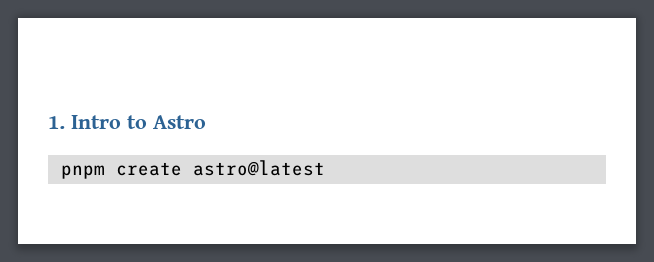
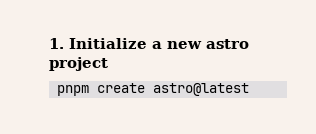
- 1. Intro to Astro
+ 1. Initialize a new astro project

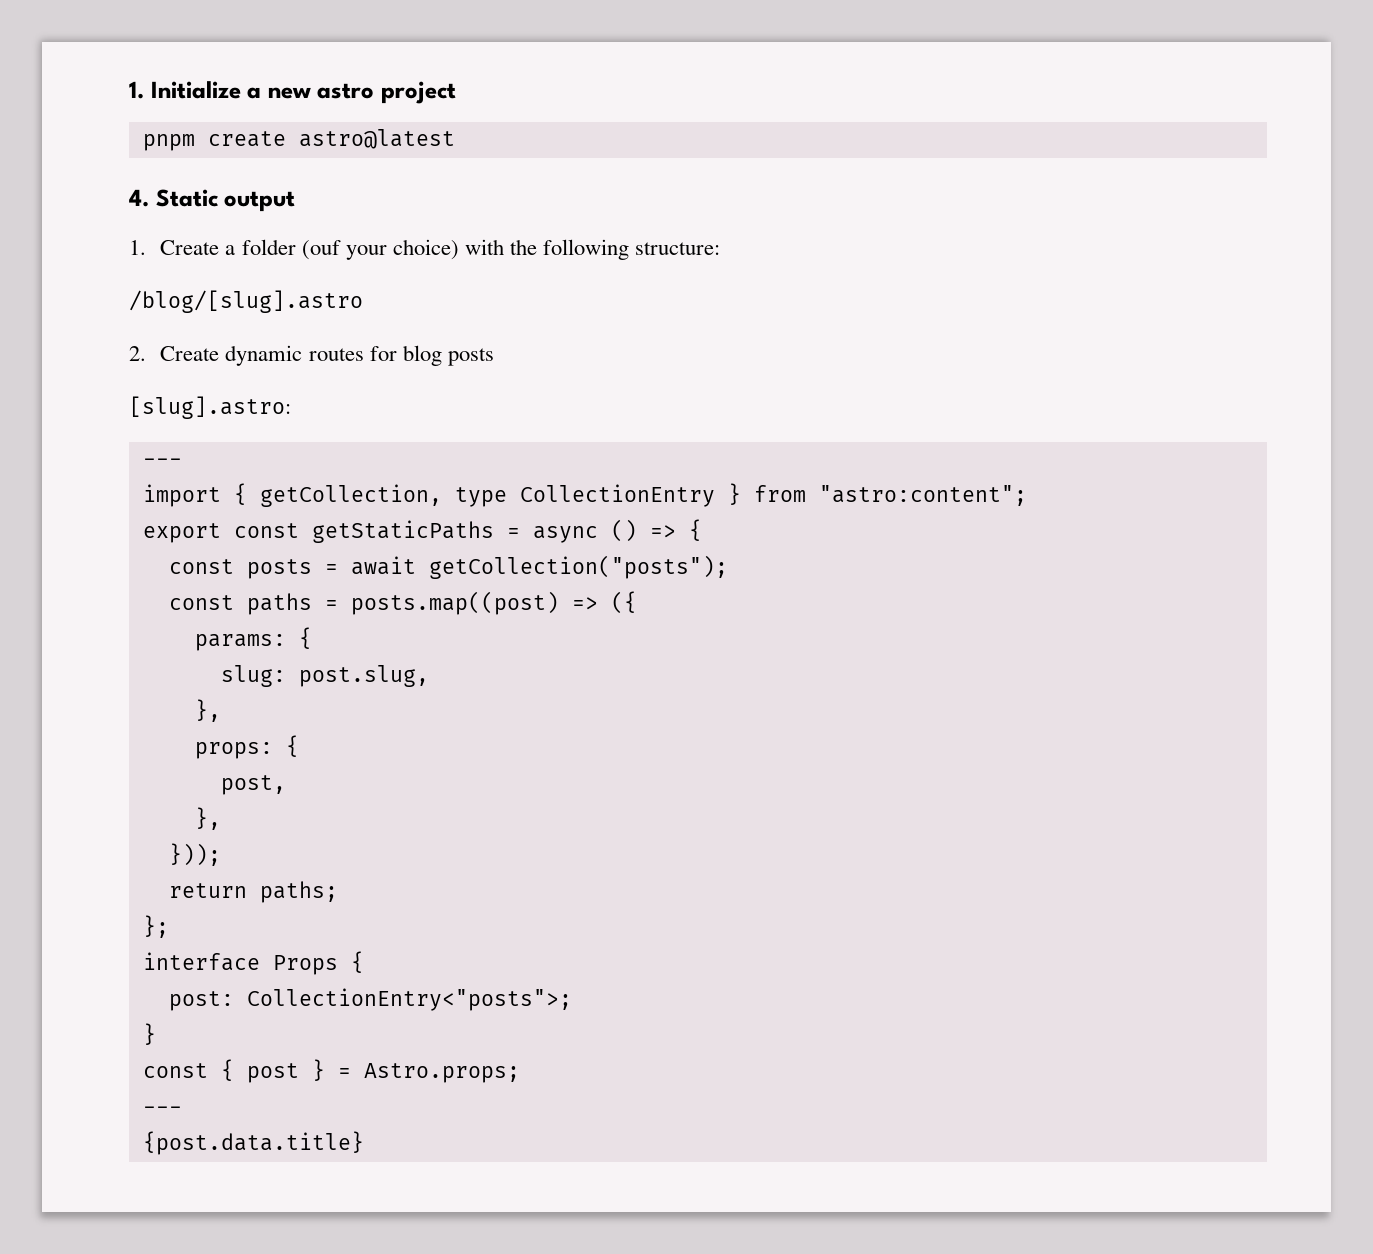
+ 4. Static output
+ 1. Create a folder (ouf your choice) with the following structure:
+ /blog/[slug].astro
+ 2. Create dynamic routes for blog posts
+ [slug].astro:
+ ---
+ import { getCollection, type CollectionEntry } from "astro:content";
+ export const getStaticPaths = async () => {
+ const posts = await getCollection("posts");
+ const paths = posts.map((post) => ({
+ params: {
+ slug: post.slug,
+ },
+ props: {
+ post,
+ },
+ }));
+ return paths;
+ };
+ interface Props {
+ post: CollectionEntry<"posts">;
+ }
+ const { post } = Astro.props;
+ ---
+ {post.data.title}

